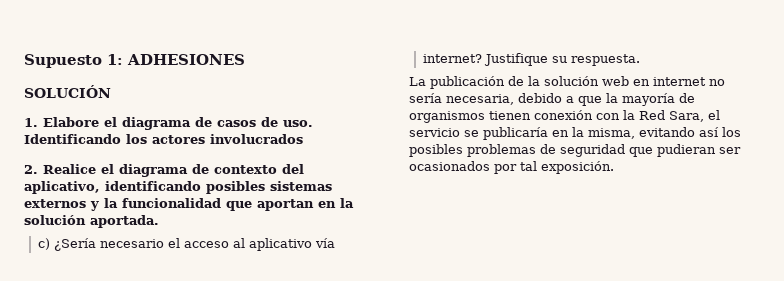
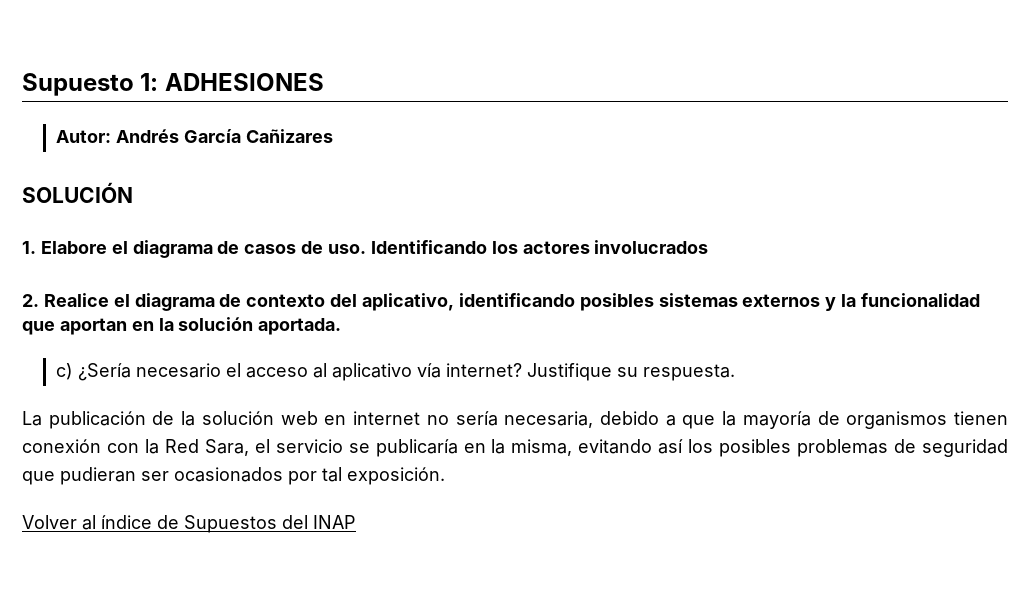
+ Autor: Andrés García Cañizares
+ Volver al índice de Supuestos del INAP

